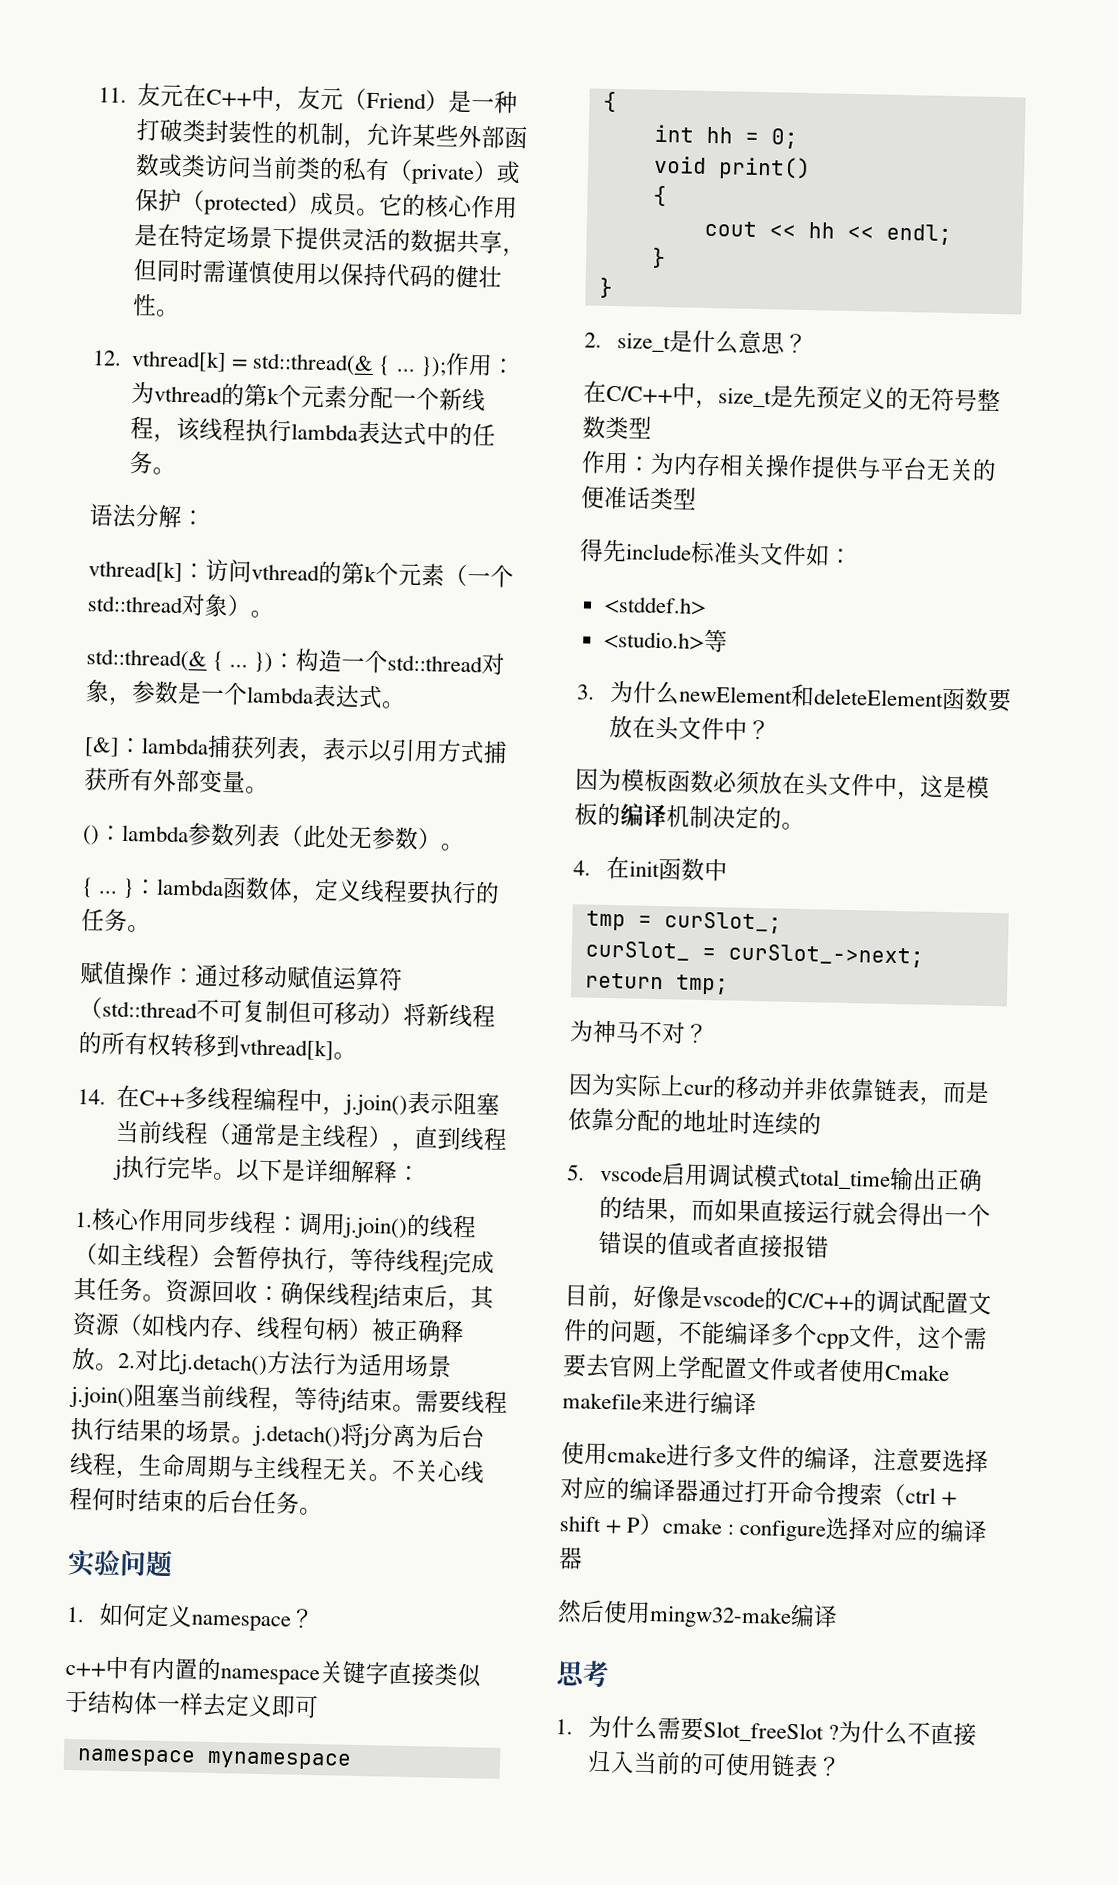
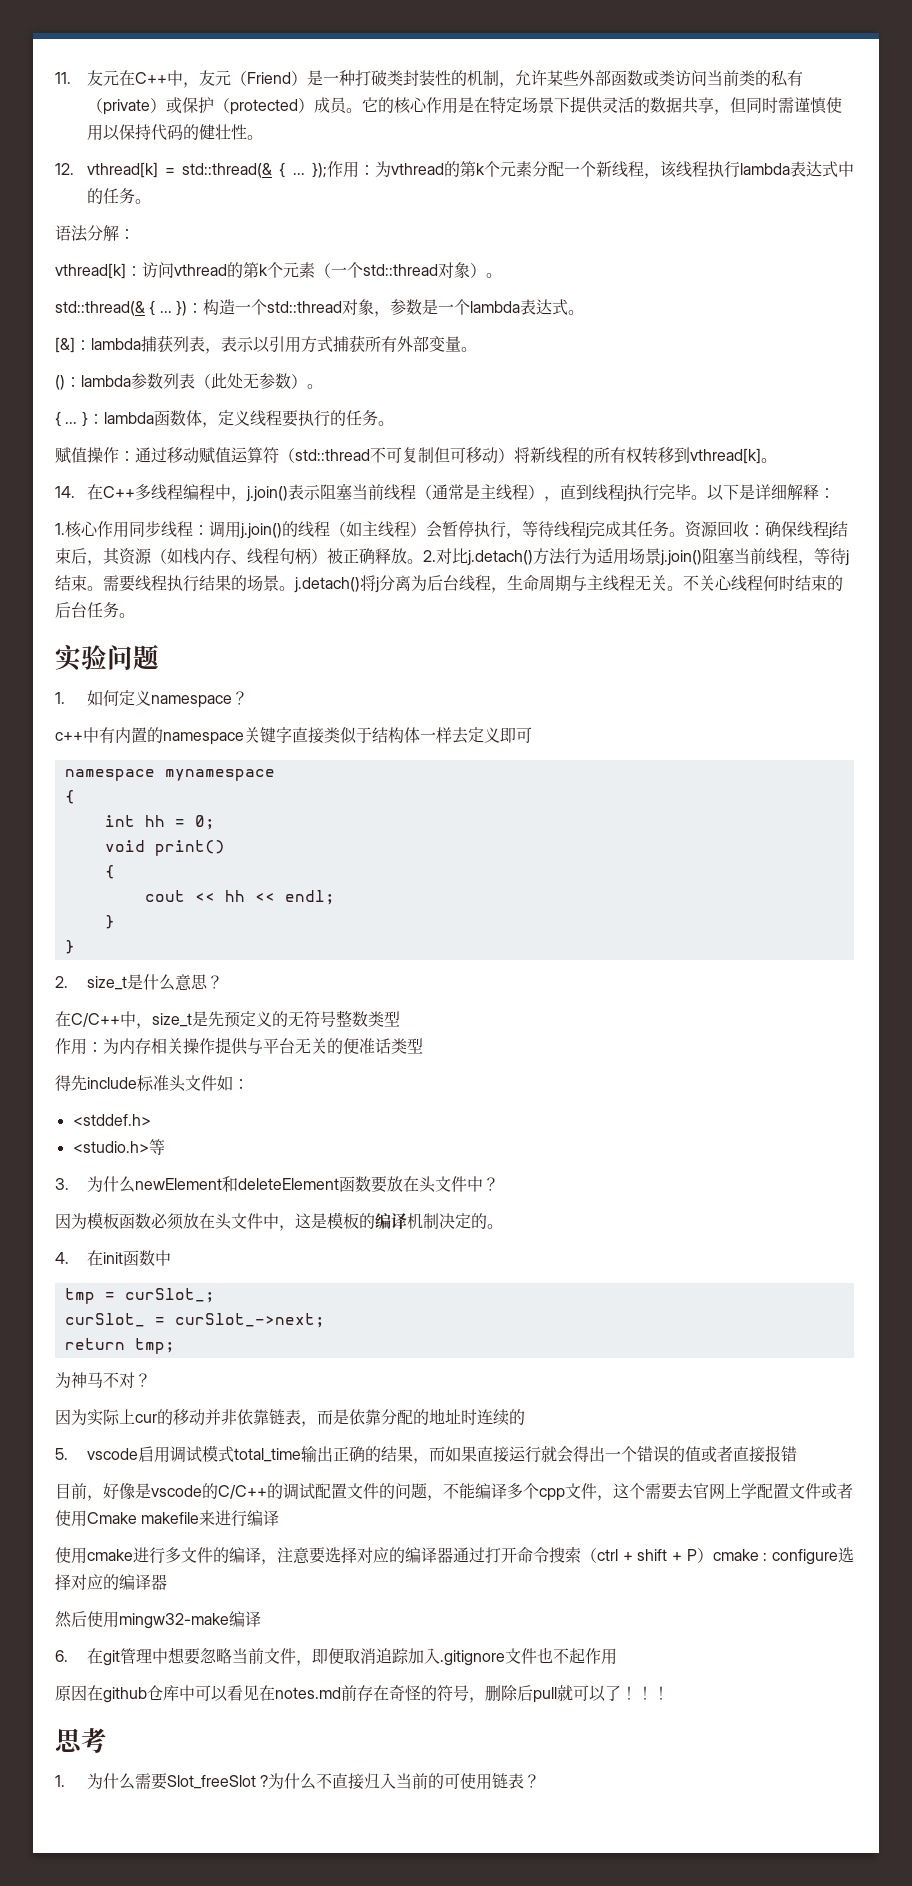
+ 6.在git管理中想要忽略当前文件，即便取消追踪加入.gitignore文件也不起作用
+ 原因在github仓库中可以看见在notes.md前存在奇怪的符号，删除后pull就可以了！！！

